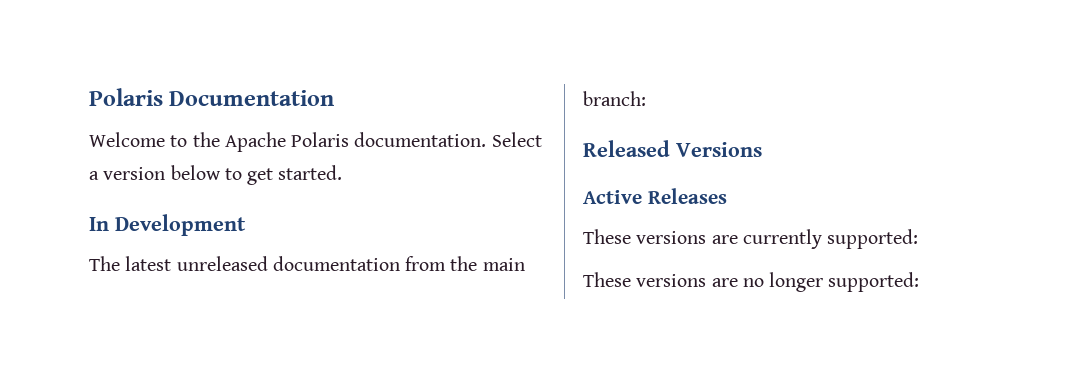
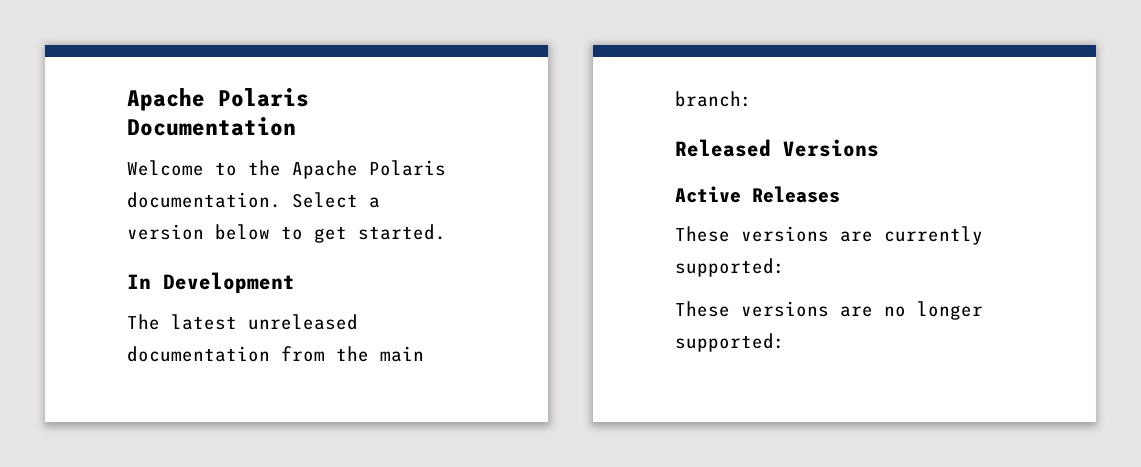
- Polaris Documentation
+ Apache Polaris Documentation

